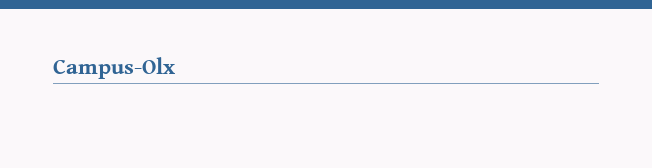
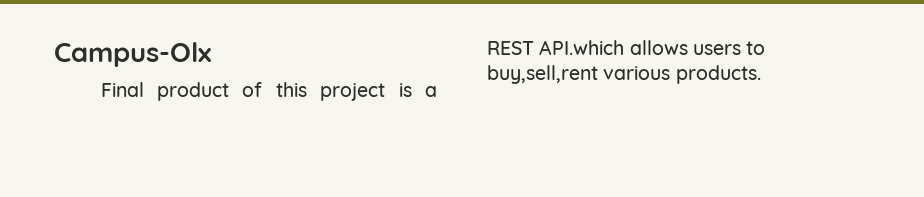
+ Final product of this project is a REST API.which allows users to buy,sell,rent various products.

